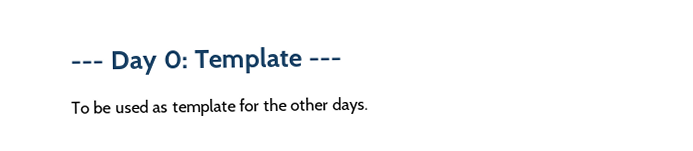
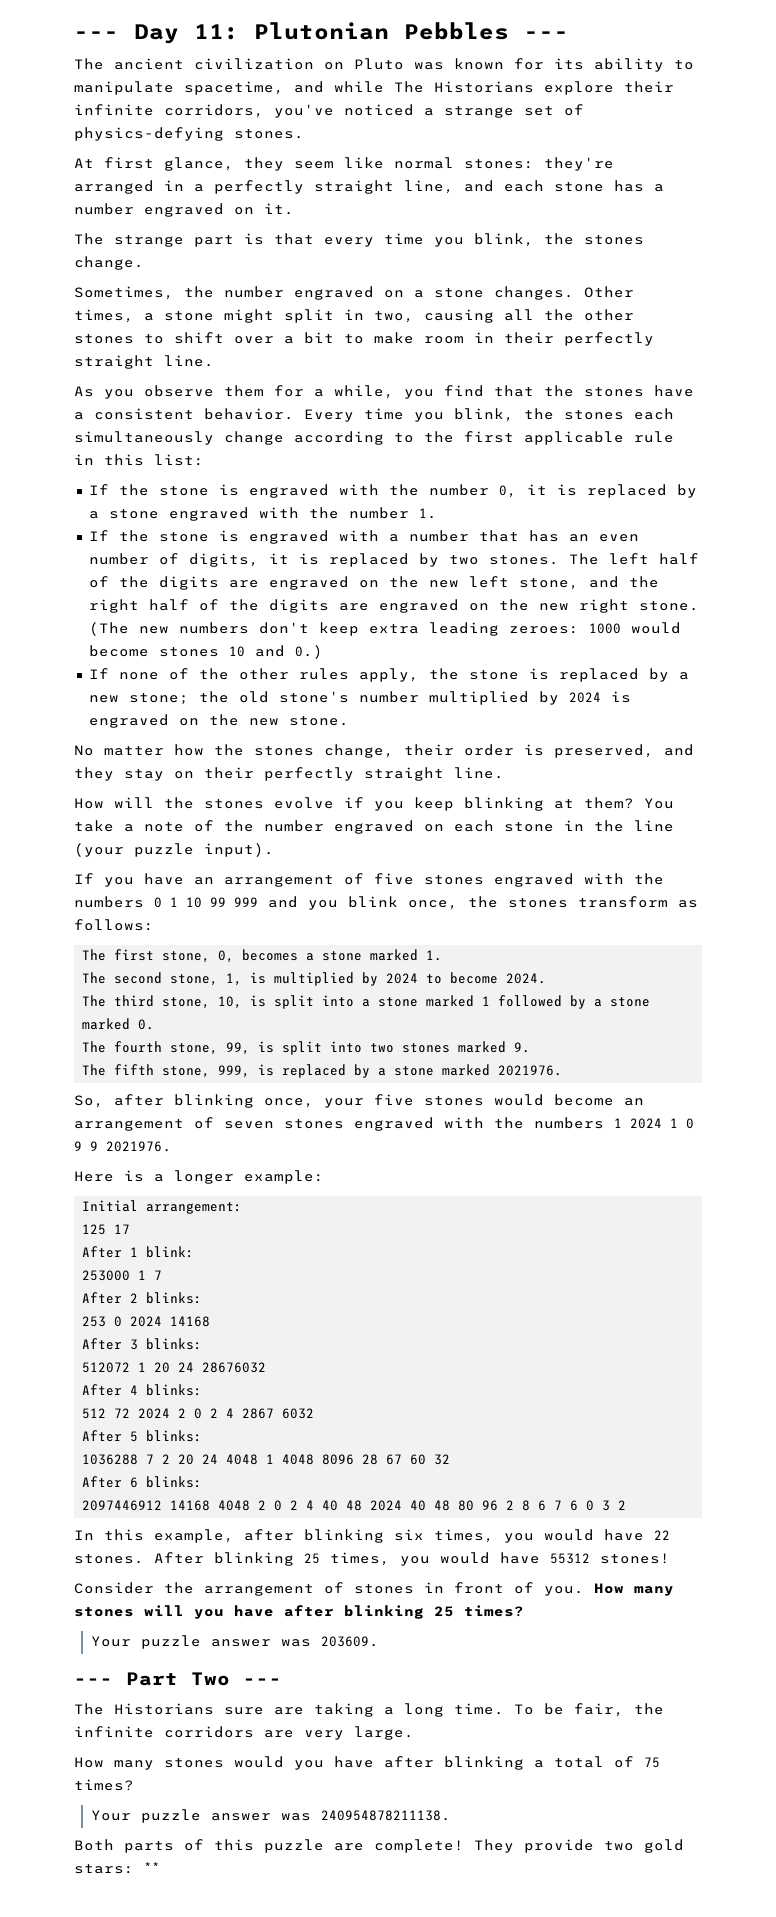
- --- Day 0: Template ---
- To be used as template for the other days.
+ --- Day 11: Plutonian Pebbles ---
+ The ancient civilization on Pluto was known for its ability to manipulate spacetime, and while The Historians explore their infinite corridors, you've noticed a strange set of physics-defying stones.
+ At first glance, they seem like normal stones: they're arranged in a perfectly straight line, and each stone has a number engraved on it.
+ The strange part is that every time you blink, the stones change.
+ Sometimes, the number engraved on a stone changes. Other times, a stone might split in two, causing all the other stones to shift over a bit to make room in their perfectly straight line.
+ As you observe them for a while, you find that the stones have a consistent behavior. Every time you blink, the stones each simultaneously change according to the first applicable rule in this list:
+ If the stone is engraved with the number 0, it is replaced by a stone engraved with the number 1.
+ If the stone is engraved with a number that has an even number of digits, it is replaced by two stones. The left half of the digits are engraved on the new left stone, and the right half of the digits are engraved on the new right stone. (The new numbers don't keep extra leading zeroes: 1000 would become stones 10 and 0.)
+ If none of the other rules apply, the stone is replaced by a new stone; the old stone's number multiplied by 2024 is engraved on the new stone.
+ No matter how the stones change, their order is preserved, and they stay on their perfectly straight line.
+ How will the stones evolve if you keep blinking at them? You take a note of the number engraved on each stone in the line (your puzzle input).
+ If you have an arrangement of five stones engraved with the numbers 0 1 10 99 999 and you blink once, the stones transform as follows:
+ The first stone, 0, becomes a stone marked 1.
+ The second stone, 1, is multiplied by 2024 to become 2024.
+ The third stone, 10, is split into a stone marked 1 followed by a stone marked 0.
+ The fourth stone, 99, is split into two stones marked 9.
+ The fifth stone, 999, is replaced by a stone marked 2021976.
+ So, after blinking once, your five stones would become an arrangement of seven stones engraved with the numbers 1 2024 1 0 9 9 2021976.
+ Here is a longer example:
+ Initial arrangement:
+ 125 17
+ After 1 blink:
+ 253000 1 7
+ After 2 blinks:
+ 253 0 2024 14168
+ After 3 blinks:
+ 512072 1 20 24 28676032
+ After 4 blinks:
+ 512 72 2024 2 0 2 4 2867 6032
+ After 5 blinks:
+ 1036288 7 2 20 24 4048 1 4048 8096 28 67 60 32
+ After 6 blinks:
+ 2097446912 14168 4048 2 0 2 4 40 48 2024 40 48 80 96 2 8 6 7 6 0 3 2
+ In this example, after blinking six times, you would have 22 stones. After blinking 25 times, you would have 55312 stones!
+ Consider the arrangement of stones in front of you. How many stones will you have after blinking 25 times?
+ Your puzzle answer was 203609.
+ --- Part Two ---
+ The Historians sure are taking a long time. To be fair, the infinite corridors are very large.
+ How many stones would you have after blinking a total of 75 times?
+ Your puzzle answer was 240954878211138.
+ Both parts of this puzzle are complete! They provide two gold stars: **

